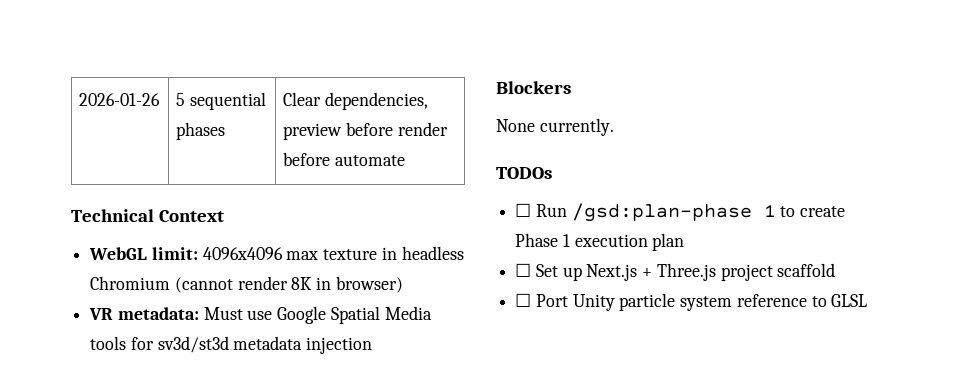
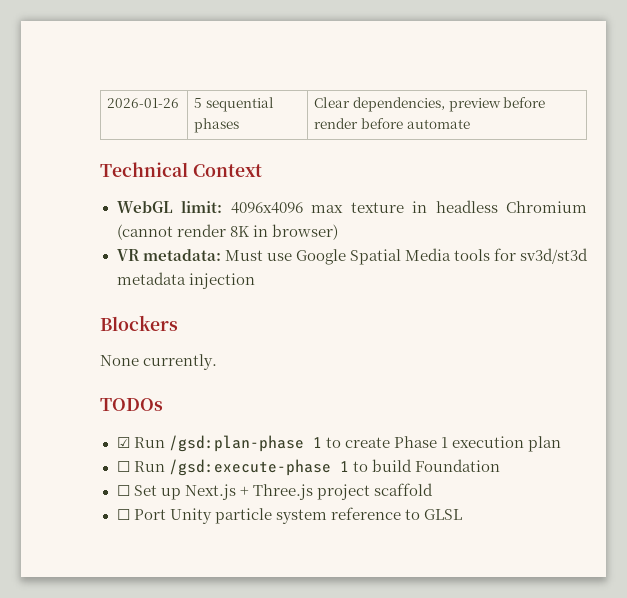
- ☐ Run /gsd:plan-phase 1 to create Phase 1 execution plan
+ ☑ Run /gsd:plan-phase 1 to create Phase 1 execution plan
+ ☐ Run /gsd:execute-phase 1 to build Foundation

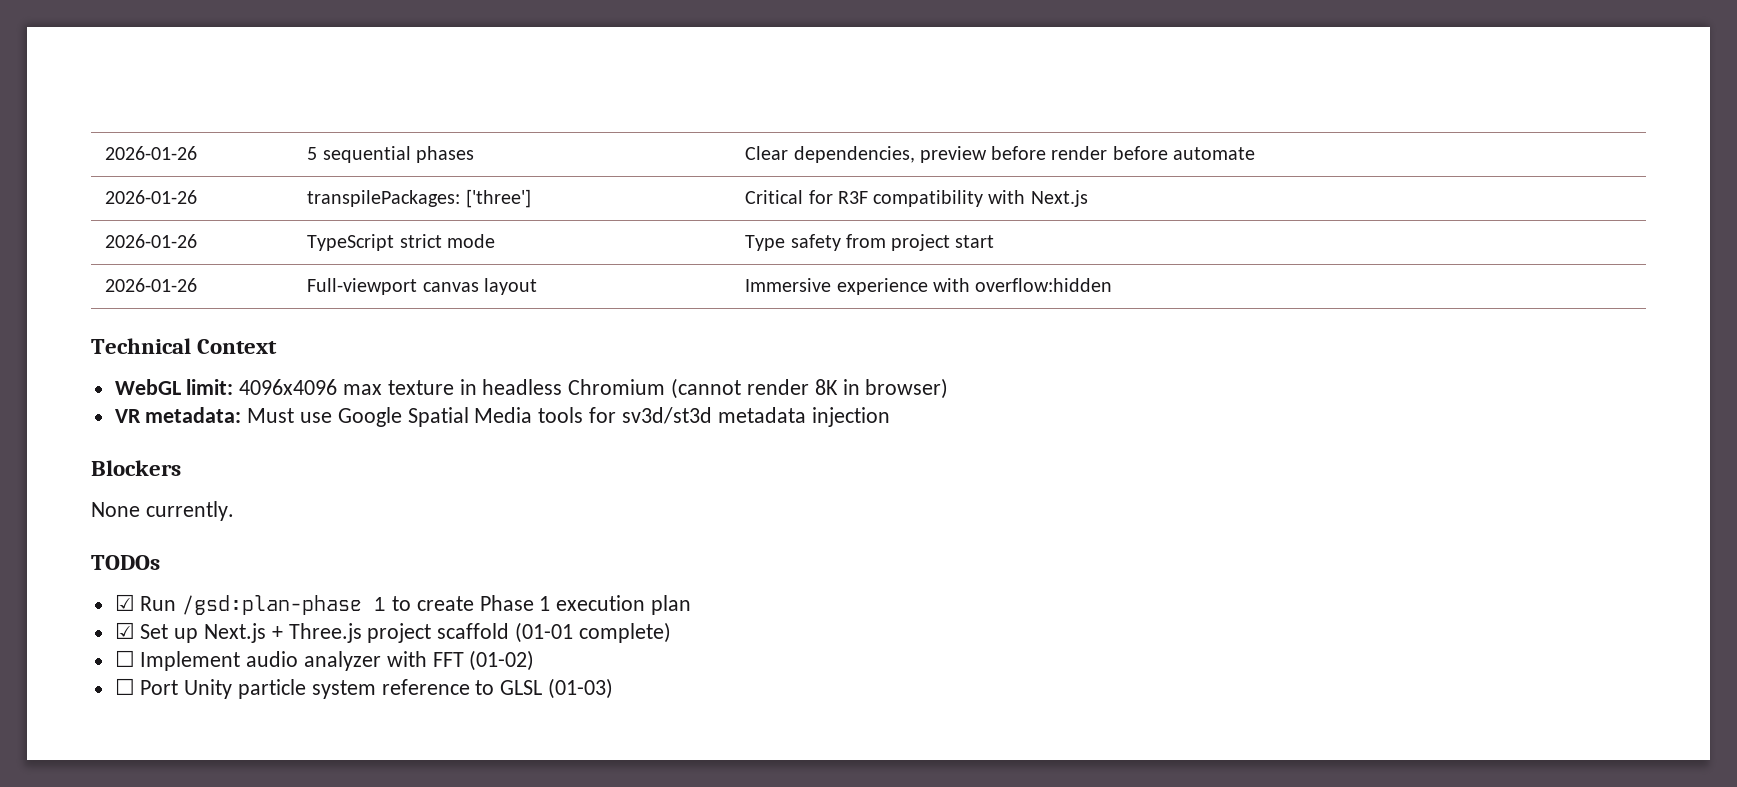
+ 2026-01-26 | transpilePackages: ['three'] | Critical for R3F compatibility with Next.js
+ 2026-01-26 | TypeScript strict mode | Type safety from project start
+ 2026-01-26 | Full-viewport canvas layout | Immersive experience with overflow:hidden
- ☐ Run /gsd:execute-phase 1 to build Foundation
- ☐ Set up Next.js + Three.js project scaffold
+ ☑ Set up Next.js + Three.js project scaffold (01-01 complete)
+ ☐ Implement audio analyzer with FFT (01-02)
- ☐ Port Unity particle system reference to GLSL
+ ☐ Port Unity particle system reference to GLSL (01-03)

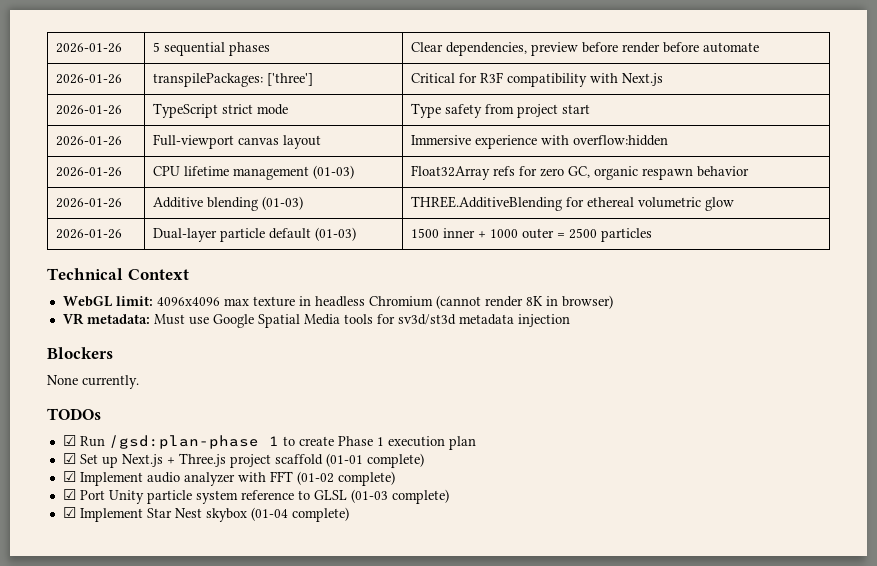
+ 2026-01-26 | CPU lifetime management (01-03) | Float32Array refs for zero GC, organic respawn behavior
+ 2026-01-26 | Additive blending (01-03) | THREE.AdditiveBlending for ethereal volumetric glow
+ 2026-01-26 | Dual-layer particle default (01-03) | 1500 inner + 1000 outer = 2500 particles
- ☐ Implement audio analyzer with FFT (01-02)
- ☐ Port Unity particle system reference to GLSL (01-03)
+ ☑ Implement audio analyzer with FFT (01-02 complete)
+ ☑ Port Unity particle system reference to GLSL (01-03 complete)
+ ☑ Implement Star Nest skybox (01-04 complete)

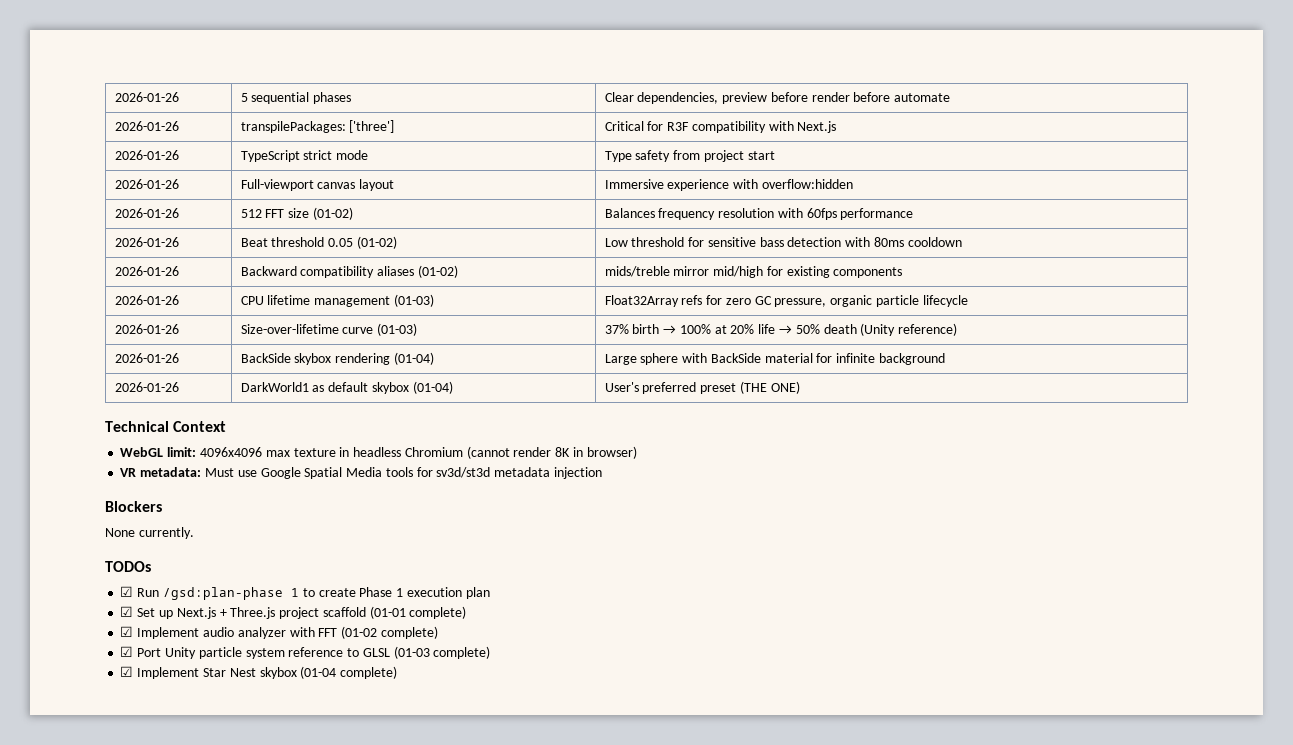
+ 2026-01-26 | 512 FFT size (01-02) | Balances frequency resolution with 60fps performance
+ 2026-01-26 | Beat threshold 0.05 (01-02) | Low threshold for sensitive bass detection with 80ms cooldown
+ 2026-01-26 | Backward compatibility aliases (01-02) | mids/treble mirror mid/high for existing components
- 2026-01-26 | CPU lifetime management (01-03) | Float32Array refs for zero GC, organic respawn behavior
- 2026-01-26 | Additive blending (01-03) | THREE.AdditiveBlending for ethereal volumetric glow
- 2026-01-26 | Dual-layer particle default (01-03) | 1500 inner + 1000 outer = 2500 particles
+ 2026-01-26 | CPU lifetime management (01-03) | Float32Array refs for zero GC pressure, organic particle lifecycle
+ 2026-01-26 | Size-over-lifetime curve (01-03) | 37% birth → 100% at 20% life → 50% death (Unity reference)
+ 2026-01-26 | BackSide skybox rendering (01-04) | Large sphere with BackSide material for infinite background
+ 2026-01-26 | DarkWorld1 as default skybox (01-04) | User's preferred preset (THE ONE)

